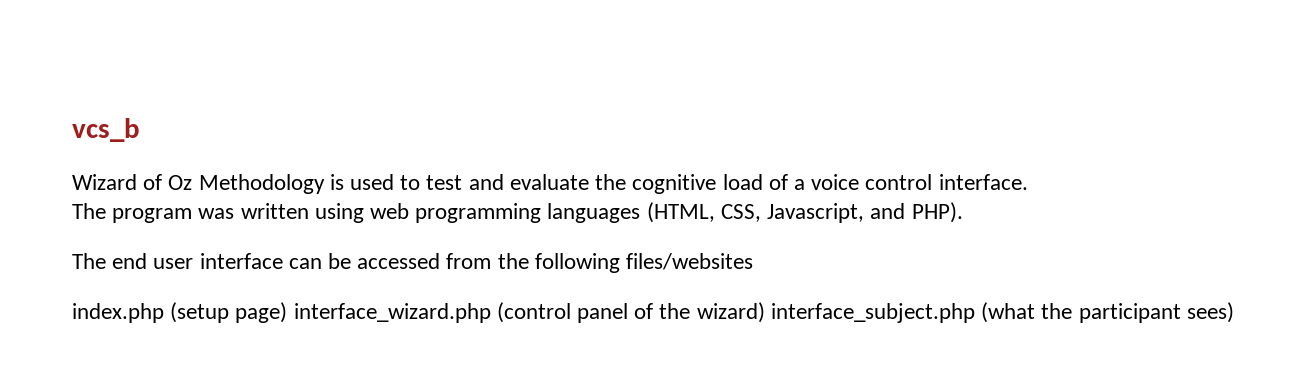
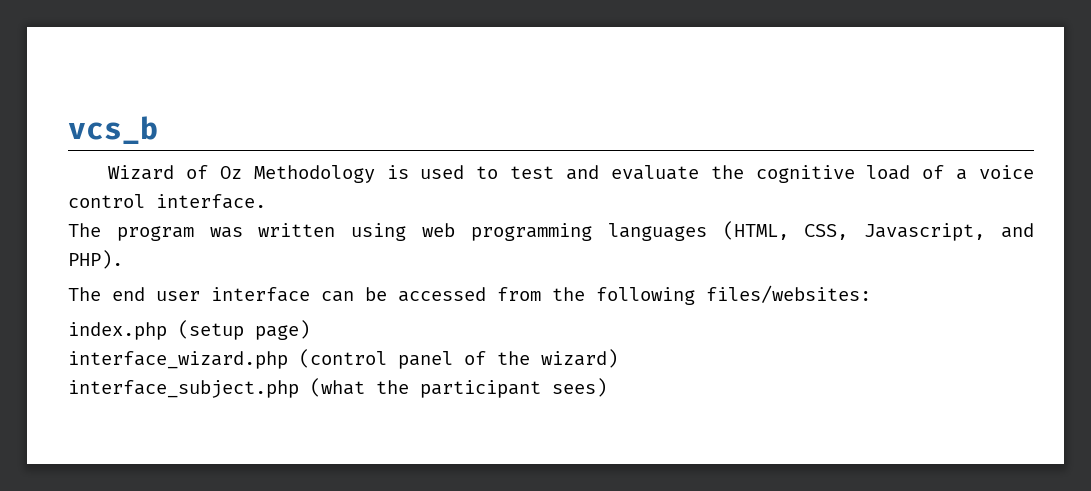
- The end user interface can be accessed from the following files/websites
+ The end user interface can be accessed from the following files/websites:
- index.php (setup page) interface_wizard.php (control panel of the wizard) interface_subject.php (what the participant sees)
+ index.php (setup page)
+ interface_wizard.php (control panel of the wizard)
+ interface_subject.php (what the participant sees)

